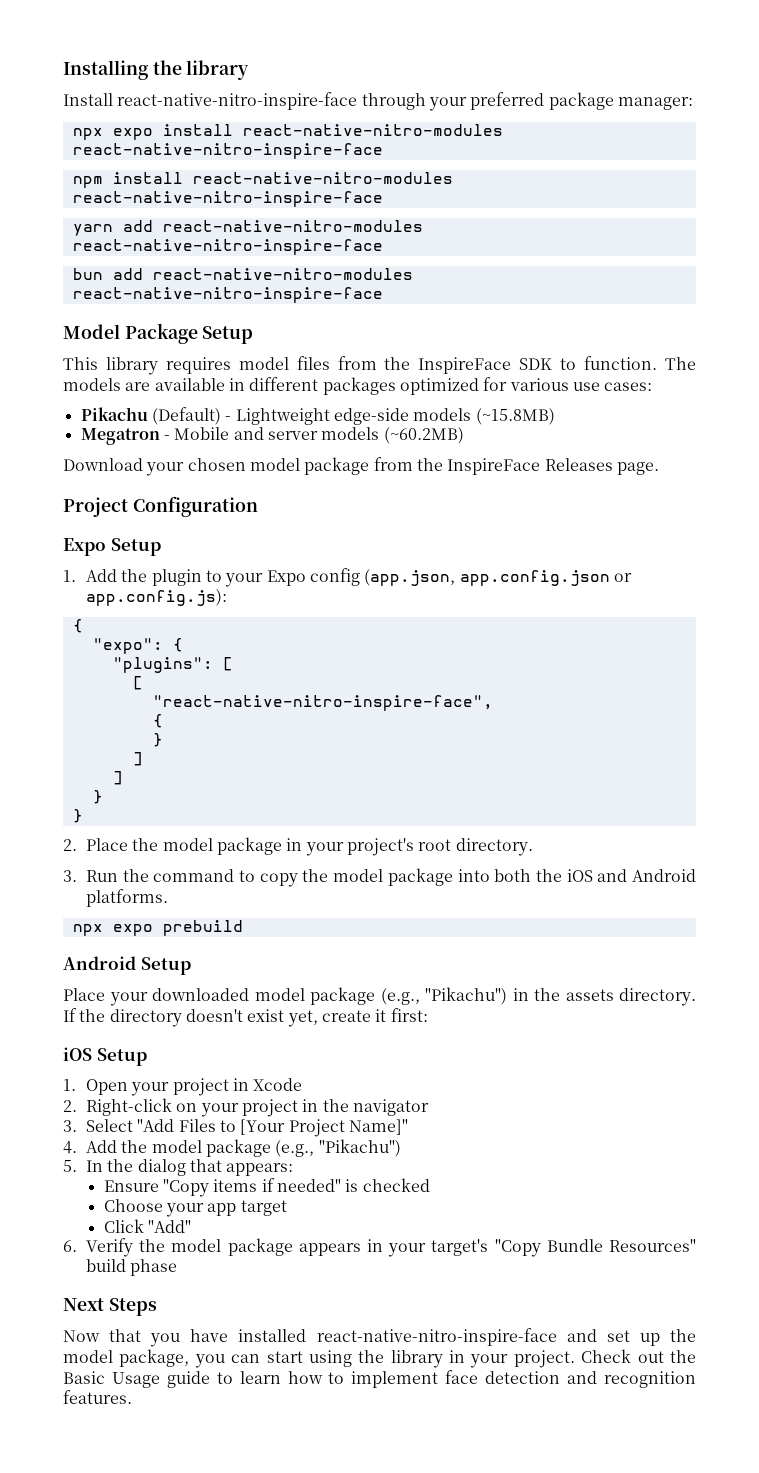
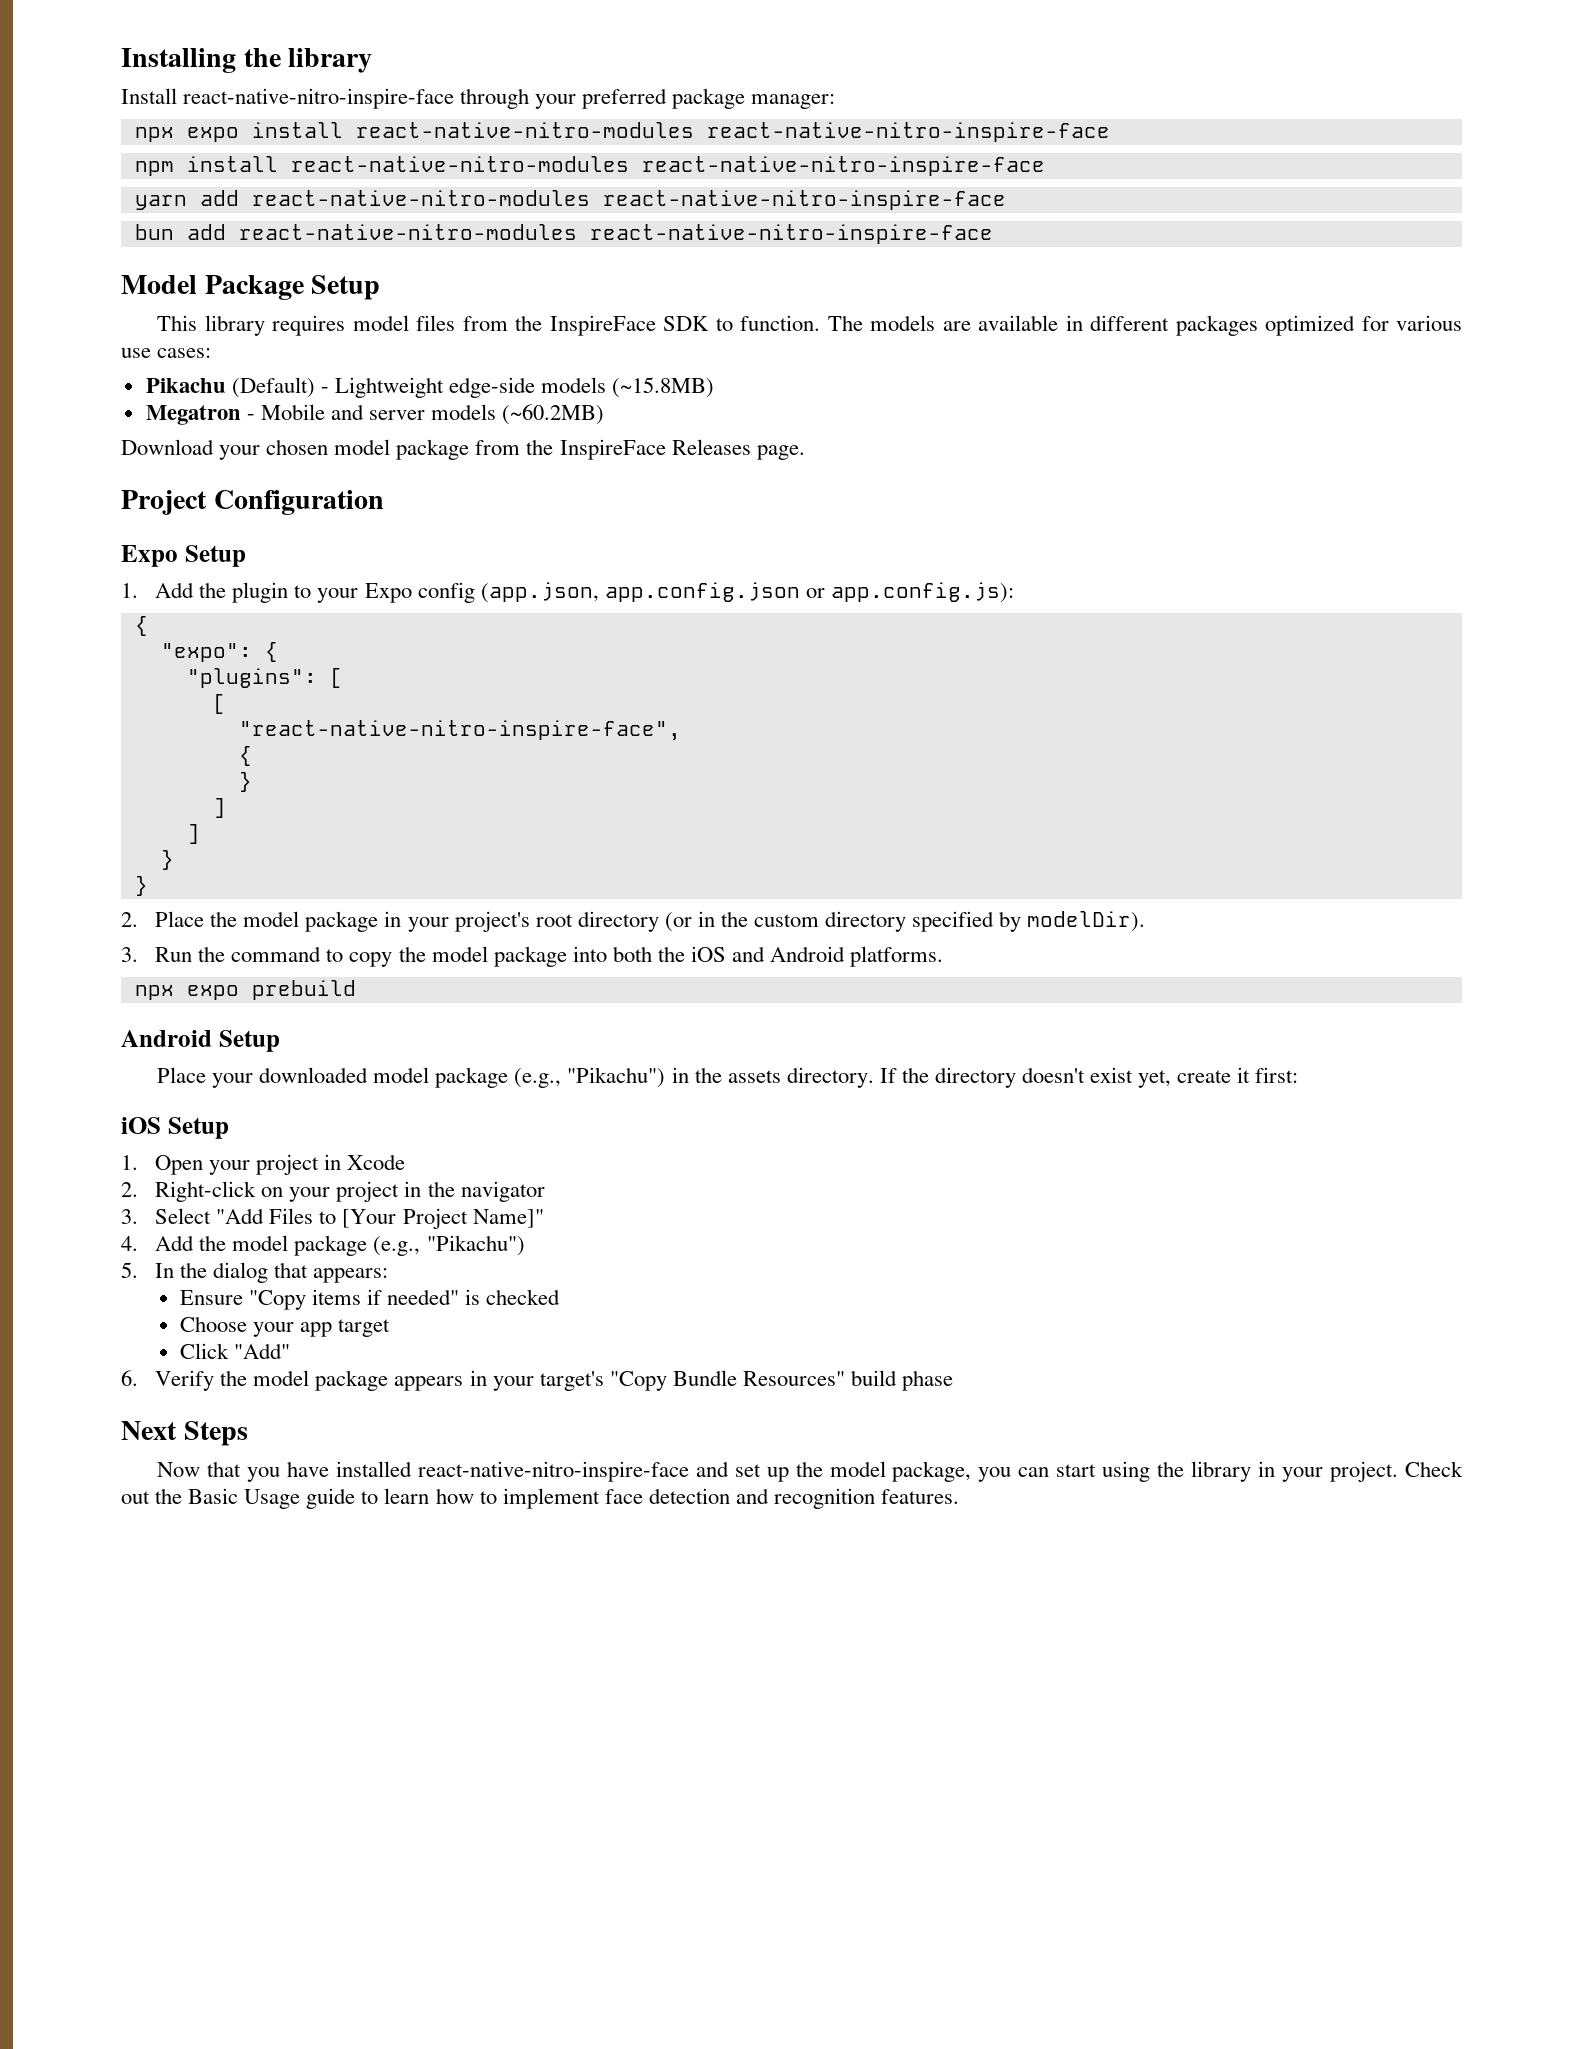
- 2. Place the model package in your project's root directory.
+ 2. Place the model package in your project's root directory (or in the custom directory specified by modelDir).

